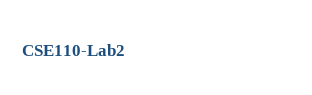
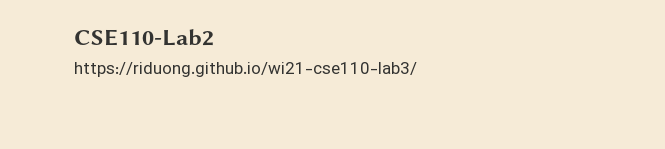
+ https://riduong.github.io/wi21-cse110-lab3/

